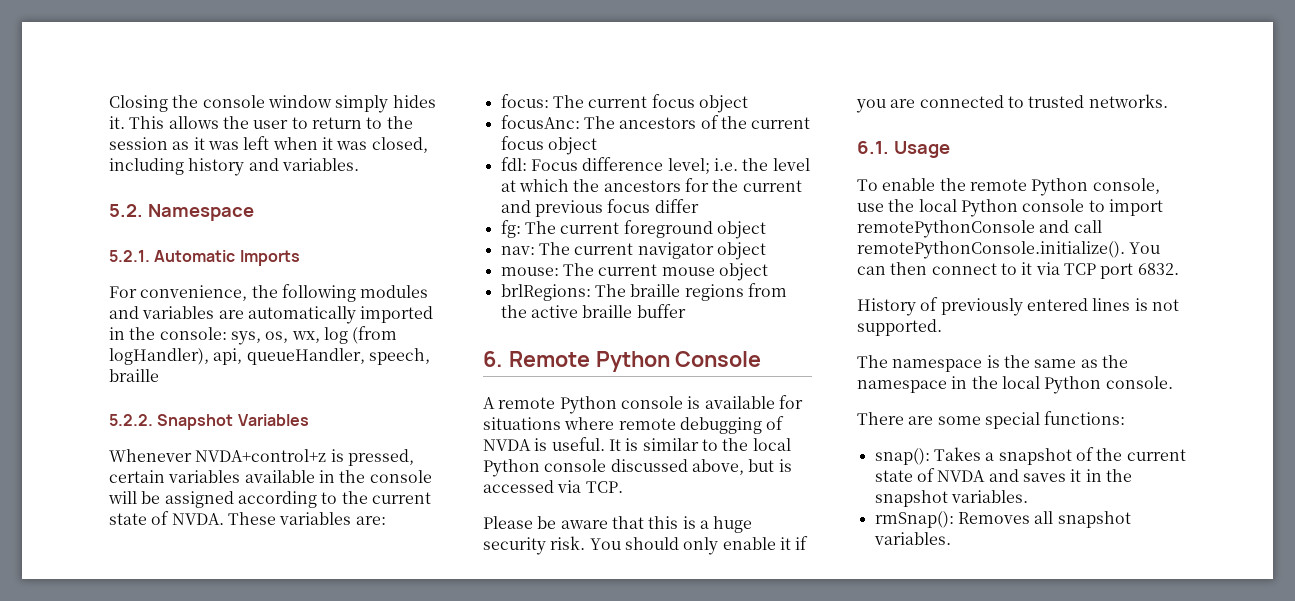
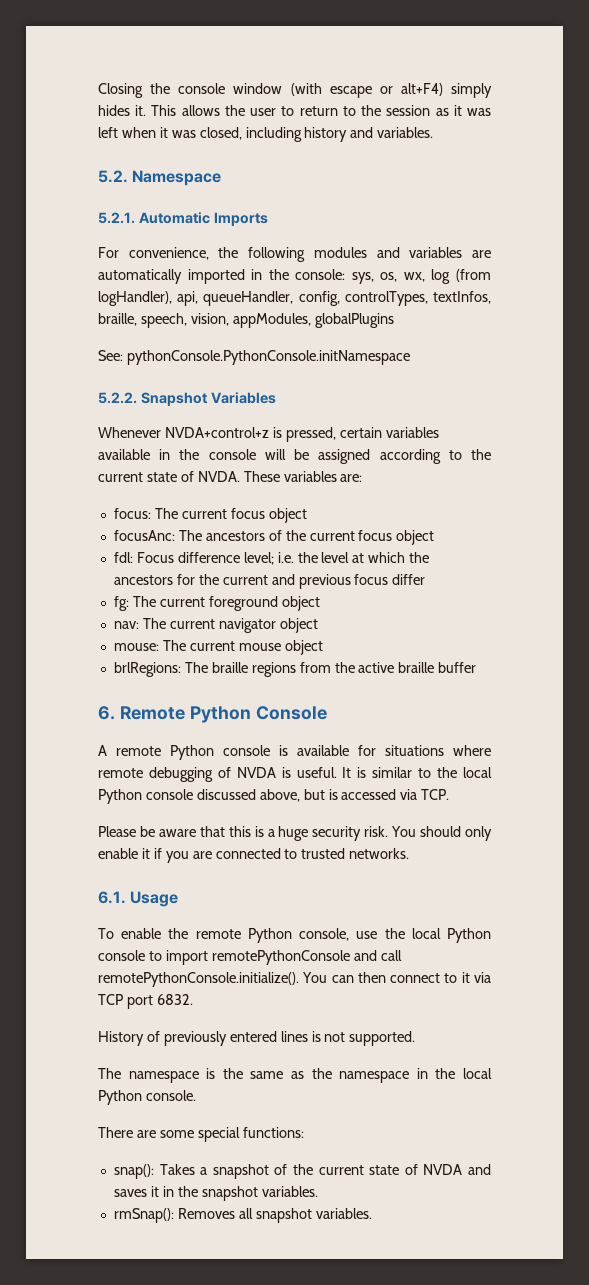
- Closing the console window simply hides it.
+ Closing the console window (with escape or alt+F4) simply hides it.
- For convenience, the following modules and variables are automatically imported in the console: sys, os, wx, log (from logHandler), api, queueHandler, speech, braille
+ For convenience, the following modules and variables are automatically imported in the console: sys, os, wx, log (from logHandler), api, queueHandler, config, controlTypes, textInfos, braille, speech, vision, appModules, globalPlugins
+ See: pythonConsole.PythonConsole.initNamespace

